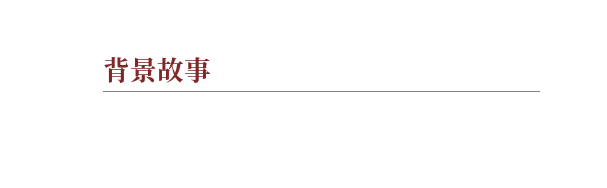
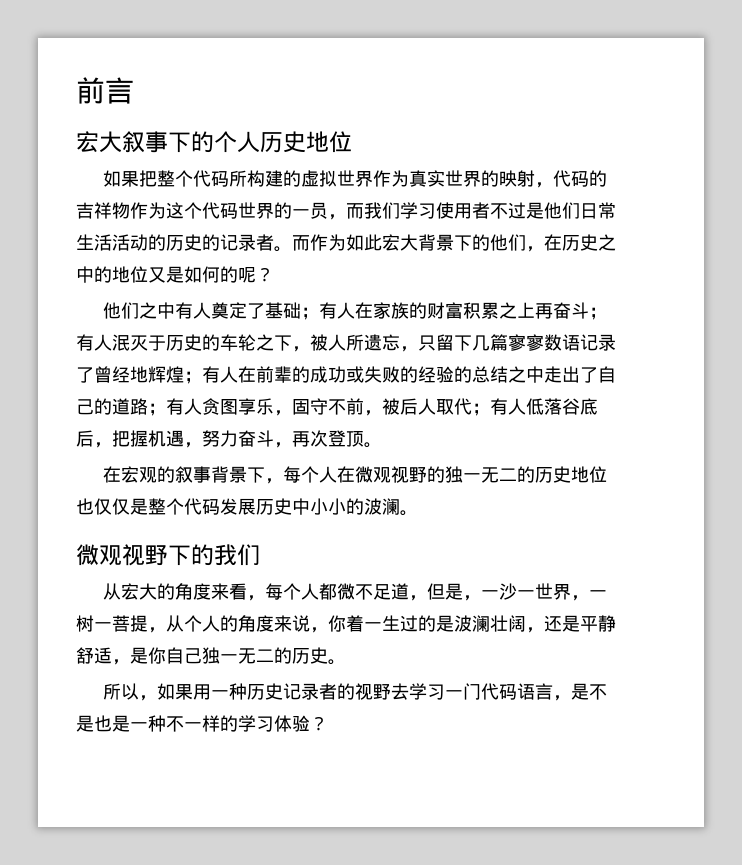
- 背景故事
+ 前言
+ 宏大叙事下的个人历史地位
+ 如果把整个代码所构建的虚拟世界作为真实世界的映射，代码的吉祥物作为这个代码世界的一员，而我们学习使用者不过是他们日常生活活动的历史的记录者。而作为如此宏大背景下的他们，在历史之中的地位又是如何的呢？
+ 他们之中有人奠定了基础；有人在家族的财富积累之上再奋斗；有人泯灭于历史的车轮之下，被人所遗忘，只留下几篇寥寥数语记录了曾经地辉煌；有人在前辈的成功或失败的经验的总结之中走出了自己的道路；有人贪图享乐，固守不前，被后人取代；有人低落谷底后，把握机遇，努力奋斗，再次登顶。
+ 在宏观的叙事背景下，每个人在微观视野的独一无二的历史地位也仅仅是整个代码发展历史中小小的波澜。
+ 微观视野下的我们
+ 从宏大的角度来看，每个人都微不足道，但是，一沙一世界，一树一菩提，从个人的角度来说，你着一生过的是波澜壮阔，还是平静舒适，是你自己独一无二的历史。
+ 所以，如果用一种历史记录者的视野去学习一门代码语言，是不是也是一种不一样的学习体验？

